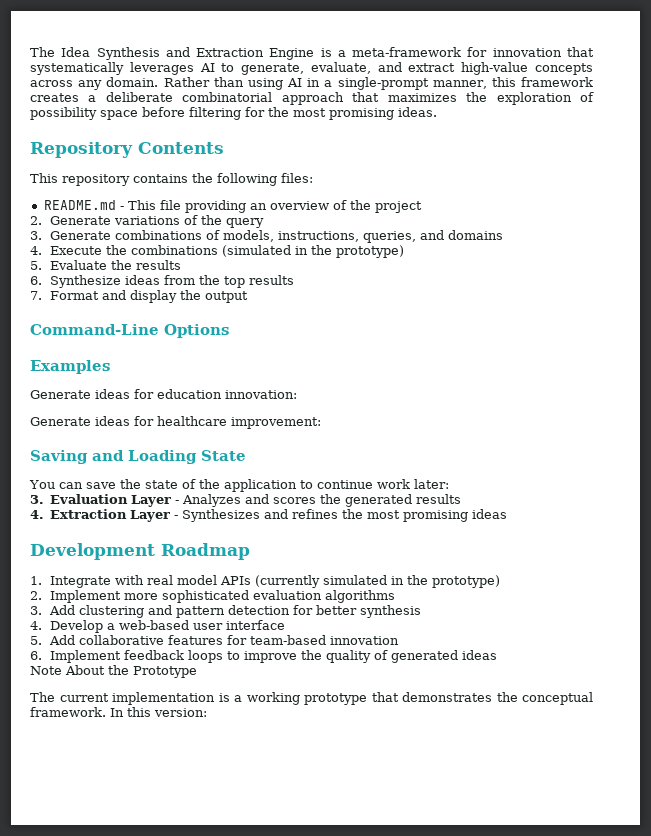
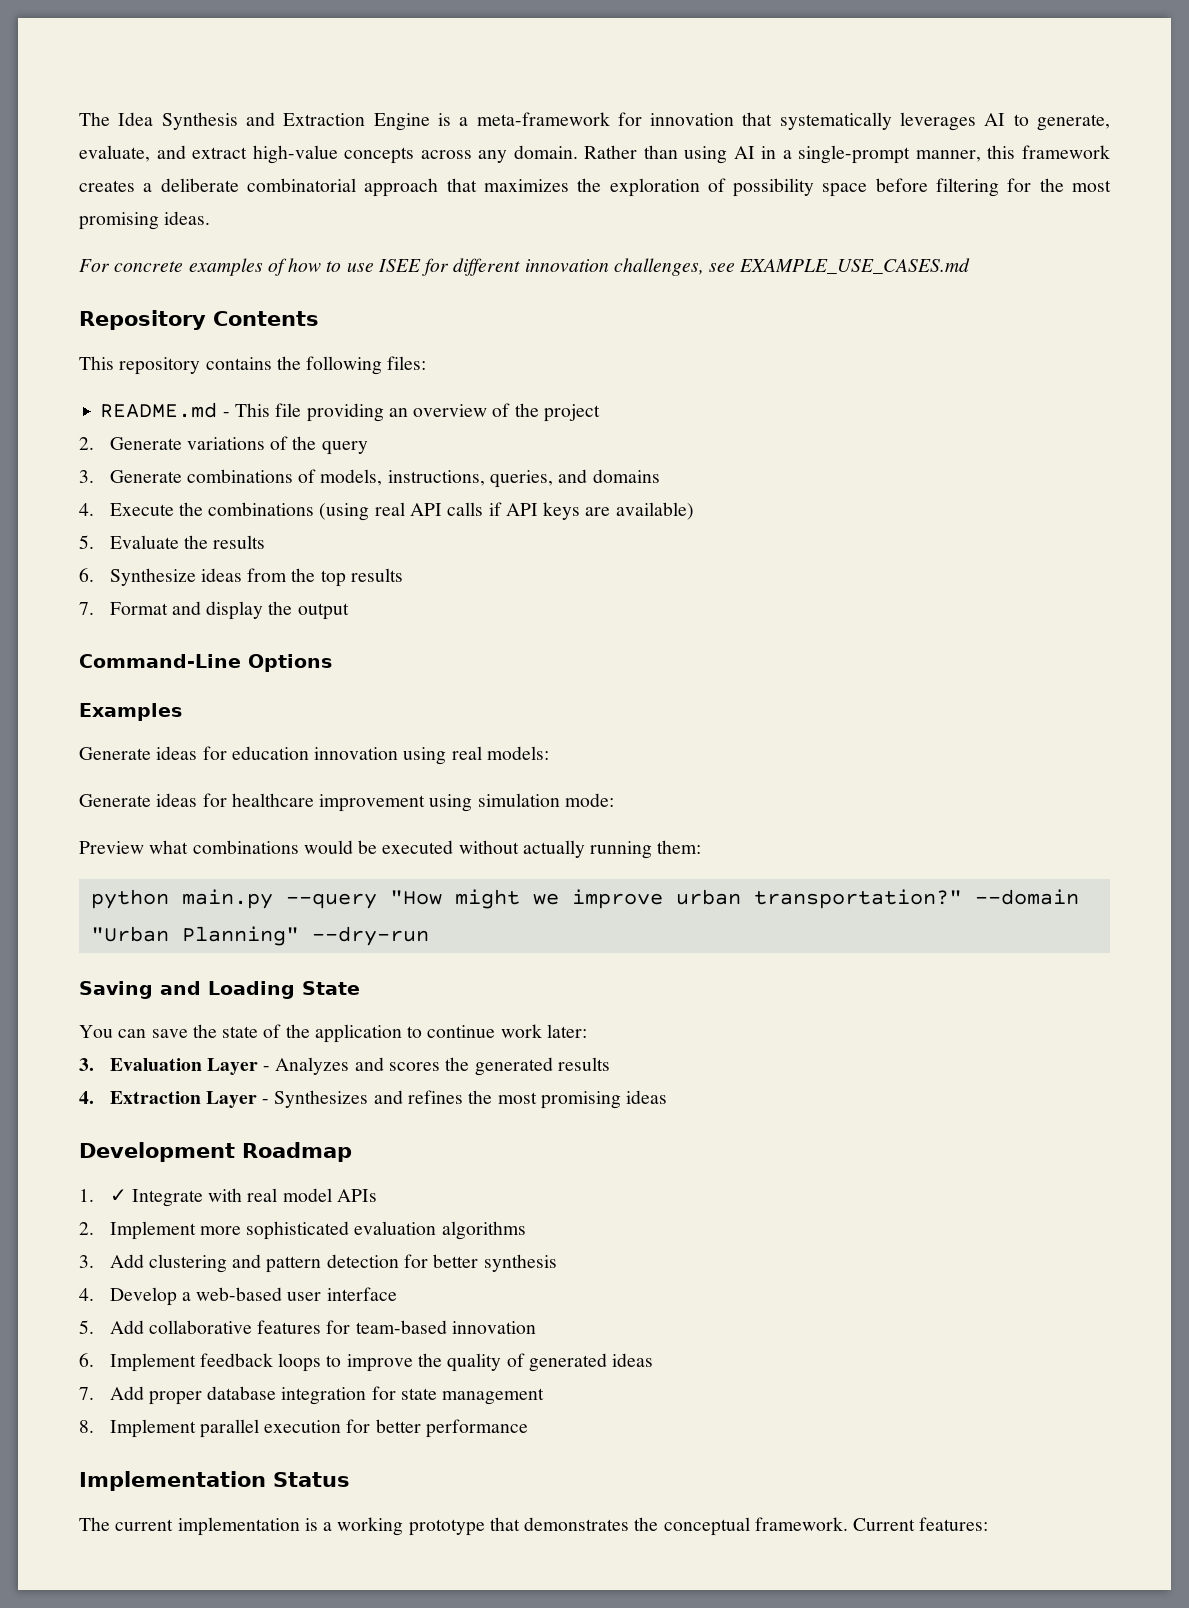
+ For concrete examples of how to use ISEE for different innovation challenges, see EXAMPLE_USE_CASES.md
- 4. Execute the combinations (simulated in the prototype)
+ 4. Execute the combinations (using real API calls if API keys are available)
- Generate ideas for education innovation:
+ Generate ideas for education innovation using real models:
- Generate ideas for healthcare improvement:
+ Generate ideas for healthcare improvement using simulation mode:
+ Preview what combinations would be executed without actually running them:
+ python main.py --query "How might we improve urban transportation?" --domain "Urban Planning" --dry-run
- 1. Integrate with real model APIs (currently simulated in the prototype)
+ 1. ✓ Integrate with real model APIs
- Note About the Prototype
+ 7. Add proper database integration for state management
+ 8. Implement parallel execution for better performance
+ Implementation Status
- In this version:
+ Current features:

